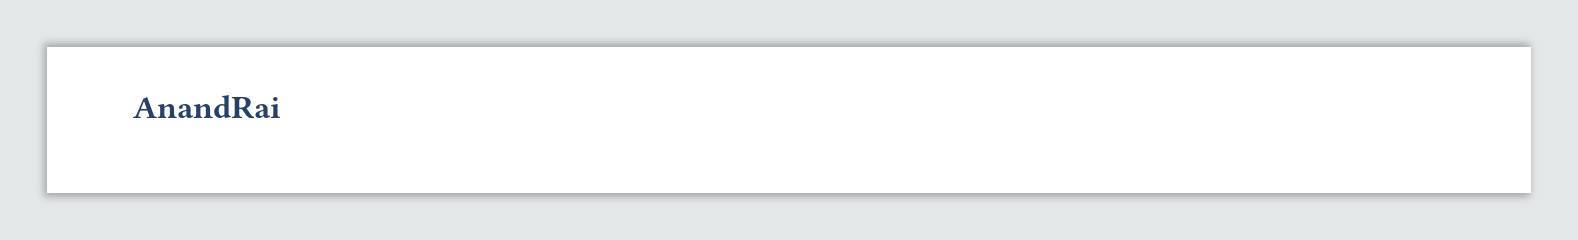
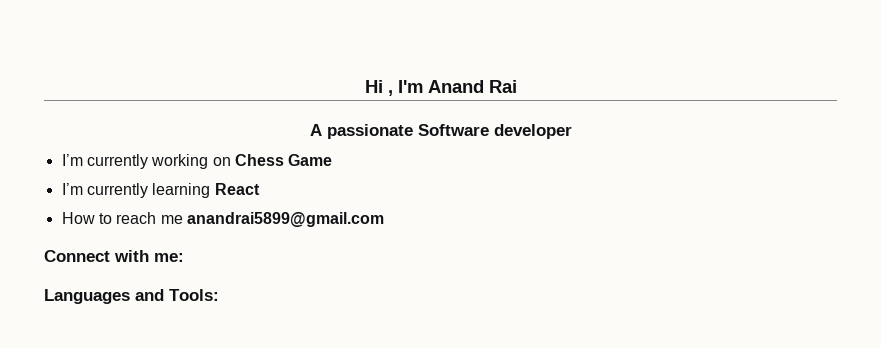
- AnandRai
+ Hi , I'm Anand Rai
+ A passionate Software developer
+ I’m currently working on Chess Game
+ I’m currently learning React
+ How to reach me anandrai5899@gmail.com
+ Connect with me:
+ Languages and Tools:

